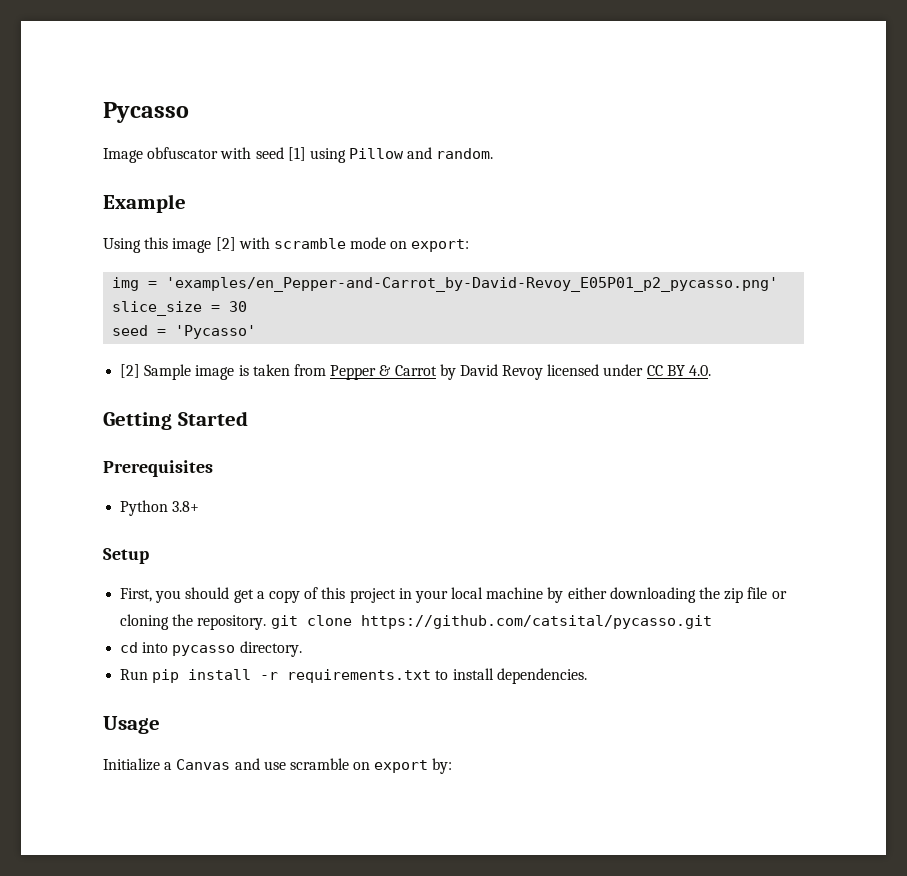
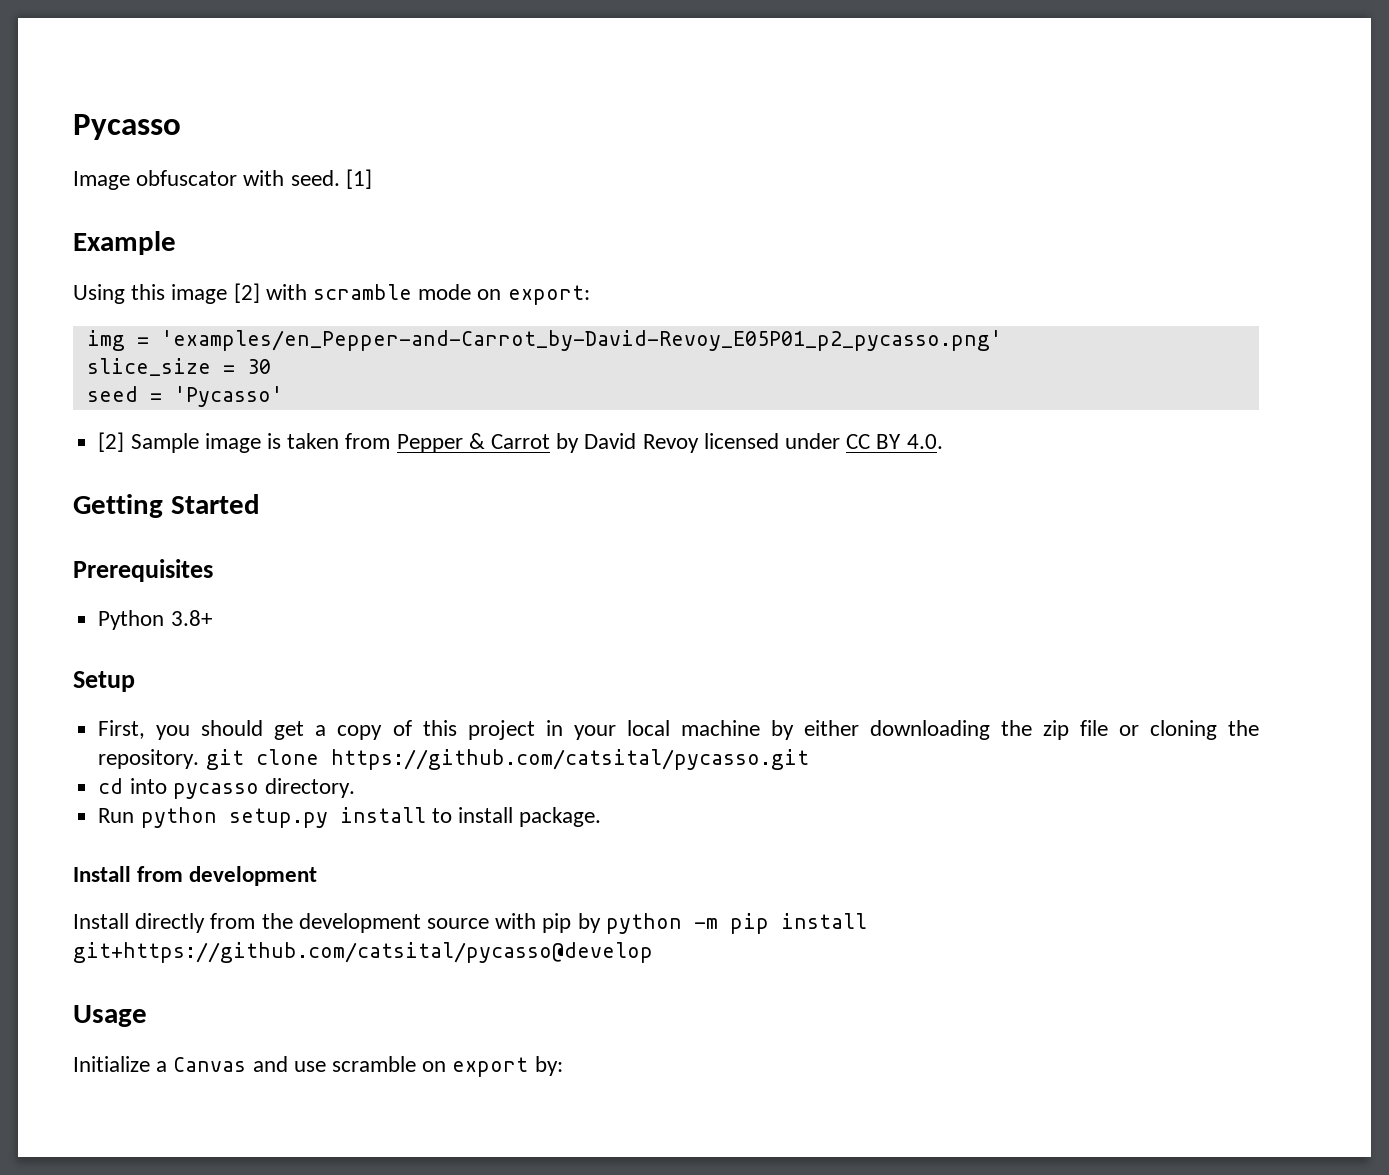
- Image obfuscator with seed [1] using Pillow and random.
+ Image obfuscator with seed. [1]
- Run pip install -r requirements.txt to install dependencies.
+ Run python setup.py install to install package.
+ Install from development
+ Install directly from the development source with pip by python -m pip install git+https://github.com/catsital/pycasso@develop

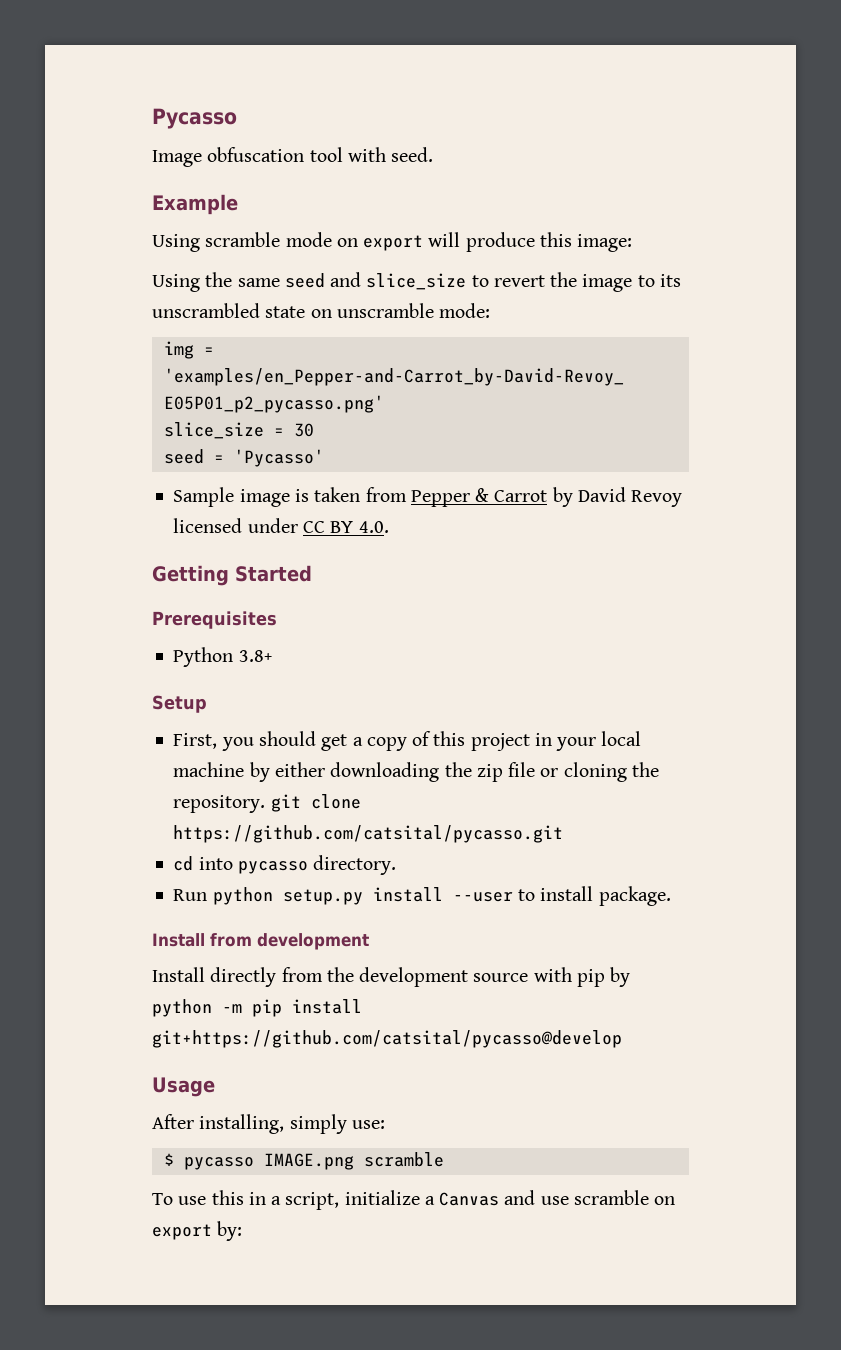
- Image obfuscator with seed. [1]
+ Image obfuscation tool with seed.
- Using this image [2] with scramble mode on export:
+ Using scramble mode on export will produce this image:
+ Using the same seed and slice_size to revert the image to its unscrambled state on unscramble mode:
- [2] Sample image is taken from Pepper & Carrot by David Revoy licensed under CC BY 4.0.
+ Sample image is taken from Pepper & Carrot by David Revoy licensed under CC BY 4.0.
- Run python setup.py install to install package.
+ Run python setup.py install --user to install package.
- Initialize a Canvas and use scramble on export by:
+ After installing, simply use:
+ $ pycasso IMAGE.png scramble
+ To use this in a script, initialize a Canvas and use scramble on export by:

